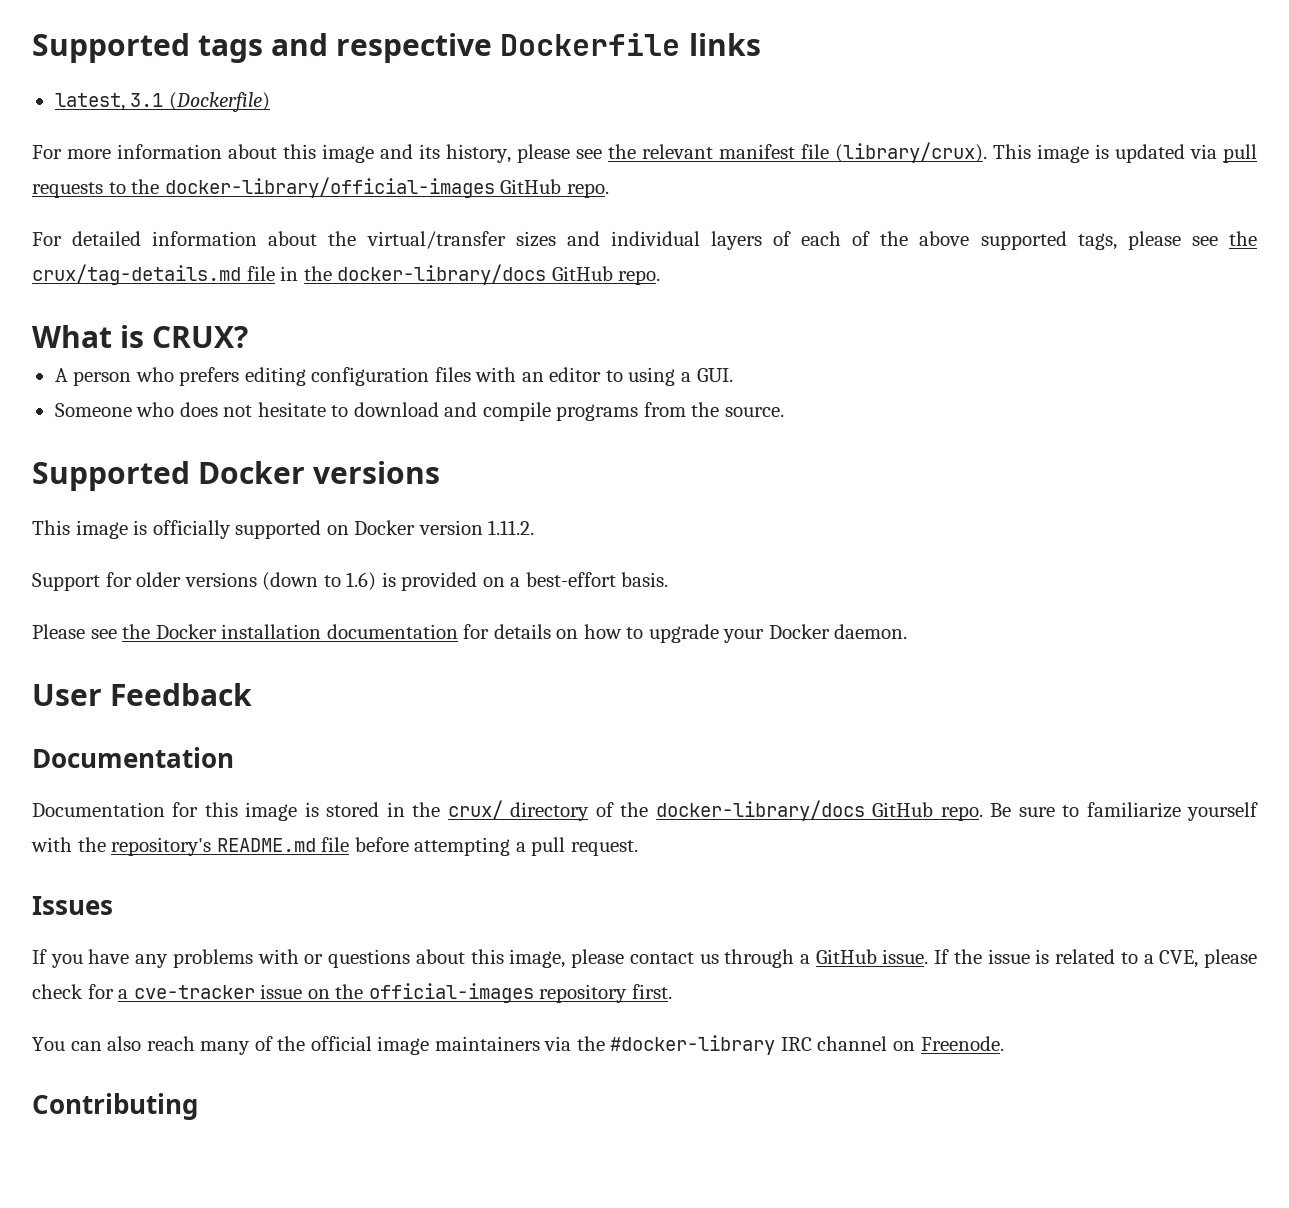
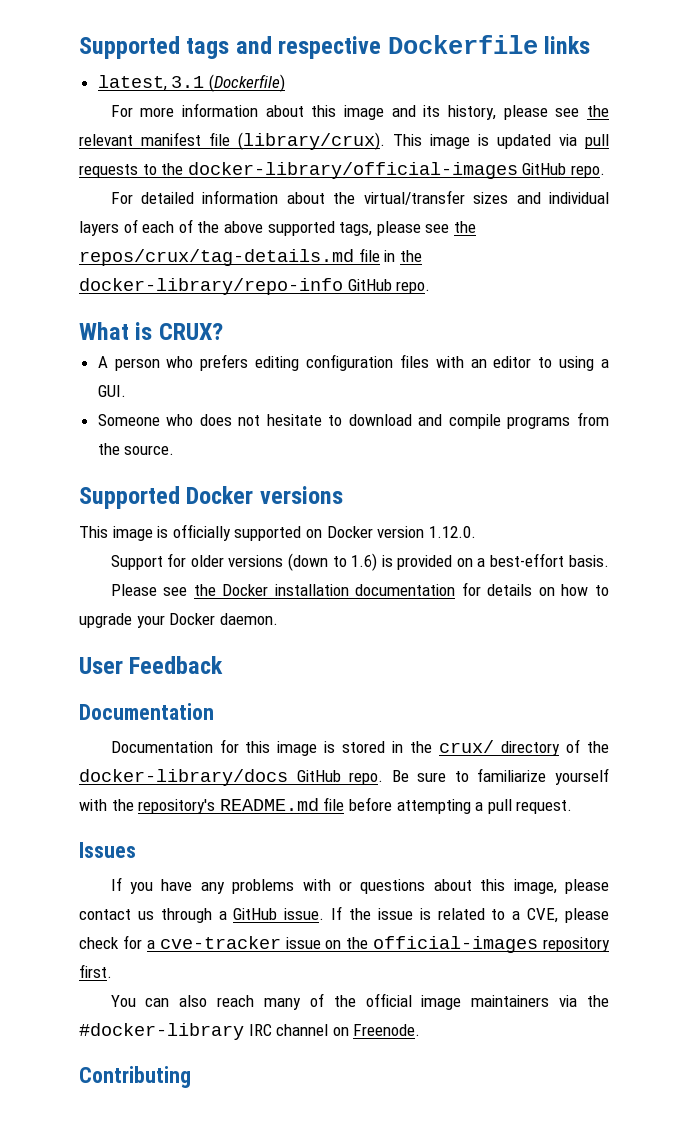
- For detailed information about the virtual/transfer sizes and individual layers of each of the above supported tags, please see the crux/tag-details.md file in the docker-library/docs GitHub repo.
+ For detailed information about the virtual/transfer sizes and individual layers of each of the above supported tags, please see the repos/crux/tag-details.md file in the docker-library/repo-info GitHub repo.
- This image is officially supported on Docker version 1.11.2.
+ This image is officially supported on Docker version 1.12.0.

